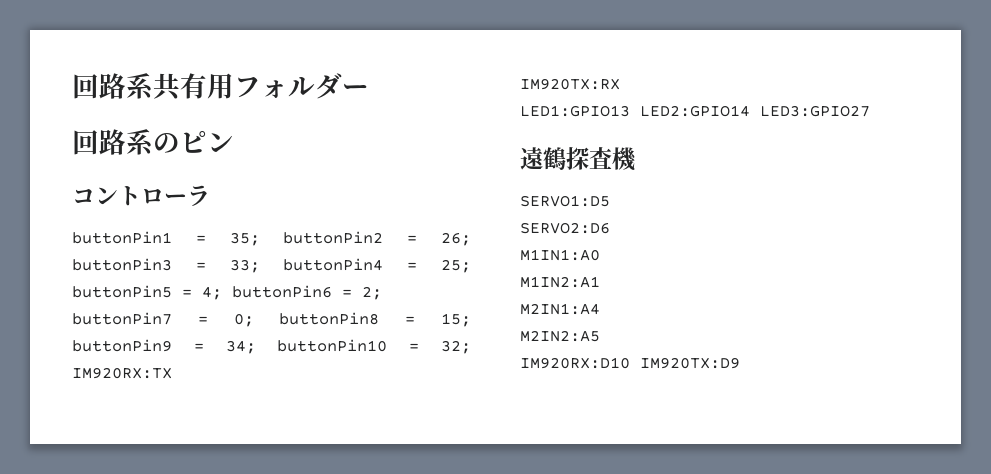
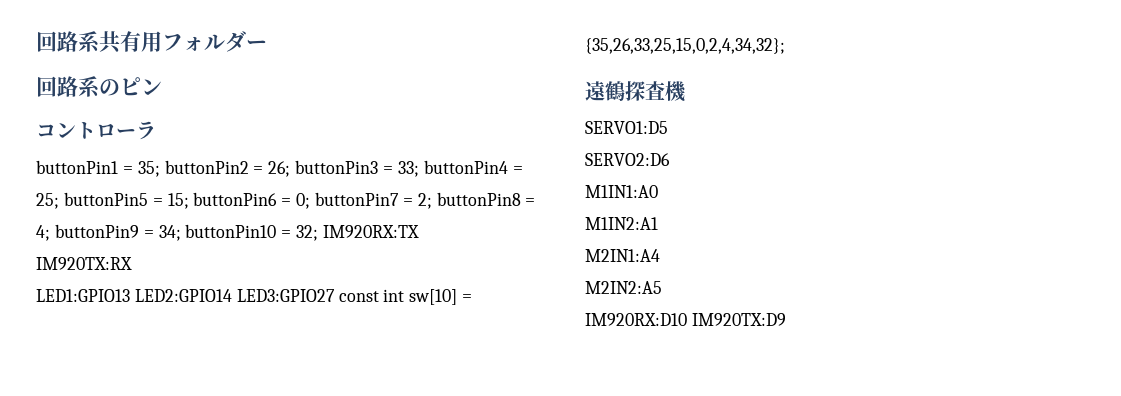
- buttonPin1 = 35; buttonPin2 = 26; buttonPin3 = 33; buttonPin4 = 25; buttonPin5 = 4; buttonPin6 = 2; buttonPin7 = 0; buttonPin8 = 15; buttonPin9 = 34; buttonPin10 = 32; IM920RX:TX
+ buttonPin1 = 35; buttonPin2 = 26; buttonPin3 = 33; buttonPin4 = 25; buttonPin5 = 15; buttonPin6 = 0; buttonPin7 = 2; buttonPin8 = 4; buttonPin9 = 34; buttonPin10 = 32; IM920RX:TX
- LED1:GPIO13 LED2:GPIO14 LED3:GPIO27
+ LED1:GPIO13 LED2:GPIO14 LED3:GPIO27 const int sw[10] = {35,26,33,25,15,0,2,4,34,32};

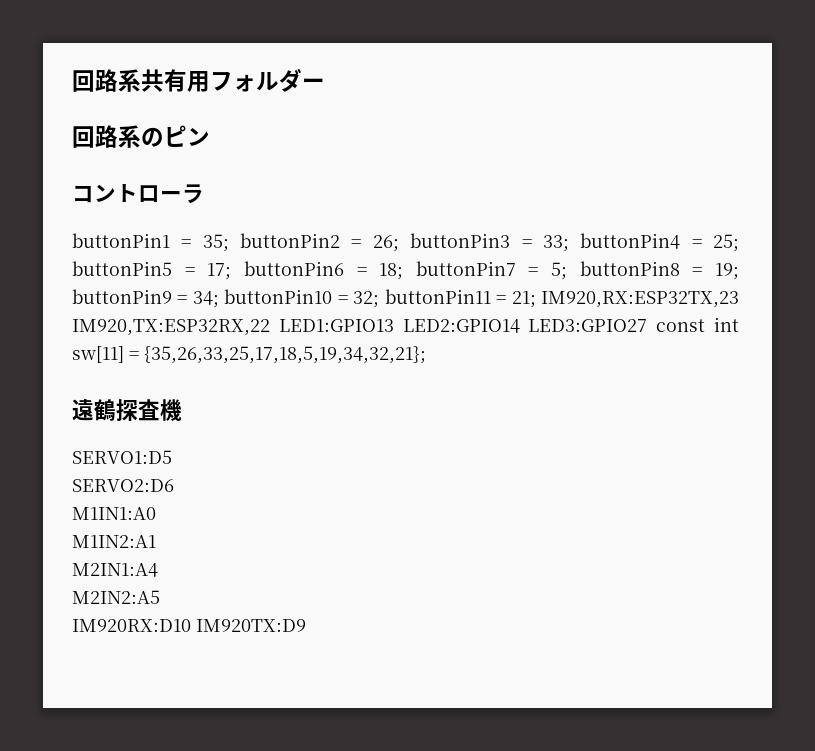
- buttonPin1 = 35; buttonPin2 = 26; buttonPin3 = 33; buttonPin4 = 25; buttonPin5 = 15; buttonPin6 = 0; buttonPin7 = 2; buttonPin8 = 4; buttonPin9 = 34; buttonPin10 = 32; IM920RX:TX
- IM920TX:RX
- LED1:GPIO13 LED2:GPIO14 LED3:GPIO27 const int sw[10] = {35,26,33,25,15,0,2,4,34,32};
+ buttonPin1 = 35; buttonPin2 = 26; buttonPin3 = 33; buttonPin4 = 25; buttonPin5 = 17; buttonPin6 = 18; buttonPin7 = 5; buttonPin8 = 19; buttonPin9 = 34; buttonPin10 = 32; buttonPin11 = 21; IM920,RX:ESP32TX,23 IM920,TX:ESP32RX,22 LED1:GPIO13 LED2:GPIO14 LED3:GPIO27 const int sw[11] = {35,26,33,25,17,18,5,19,34,32,21};

